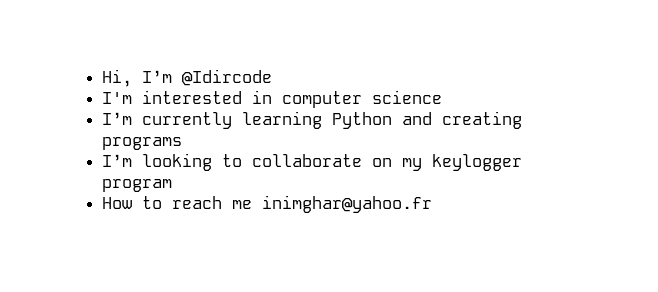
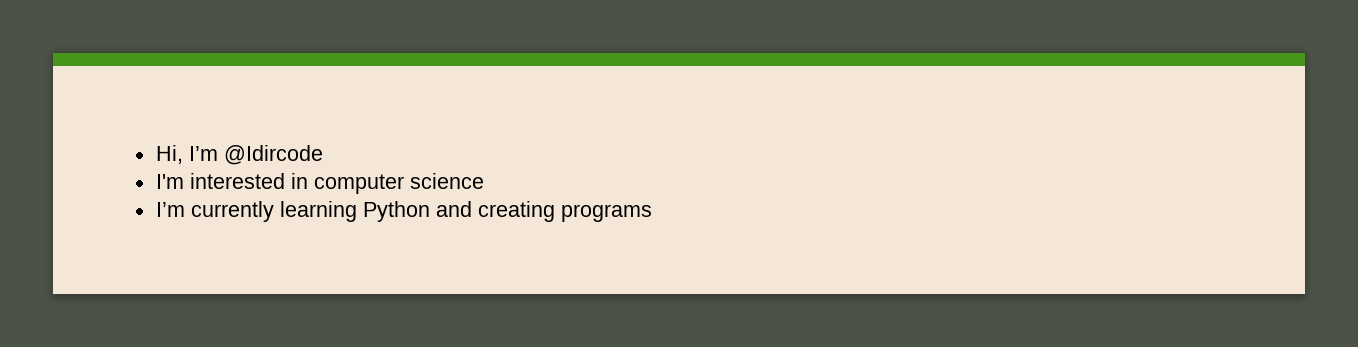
- I’m looking to collaborate on my keylogger program
- How to reach me inimghar@yahoo.fr

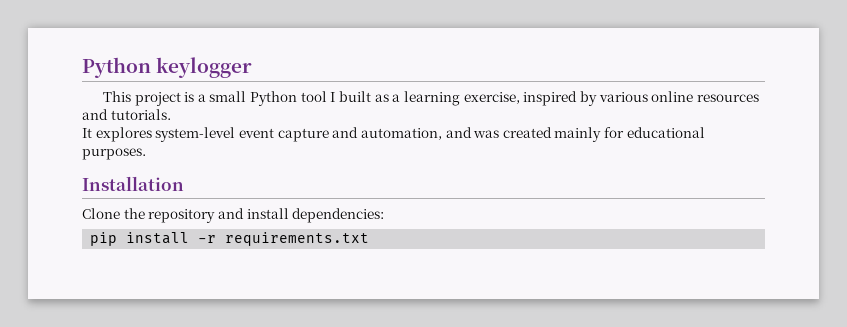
- Hi, I’m @Idircode
- I'm interested in computer science
- I’m currently learning Python and creating programs
+ Python keylogger
+ This project is a small Python tool I built as a learning exercise, inspired by various online resources and tutorials.
+ It explores system-level event capture and automation, and was created mainly for educational purposes.
+ Installation
+ Clone the repository and install dependencies:
+ pip install -r requirements.txt

